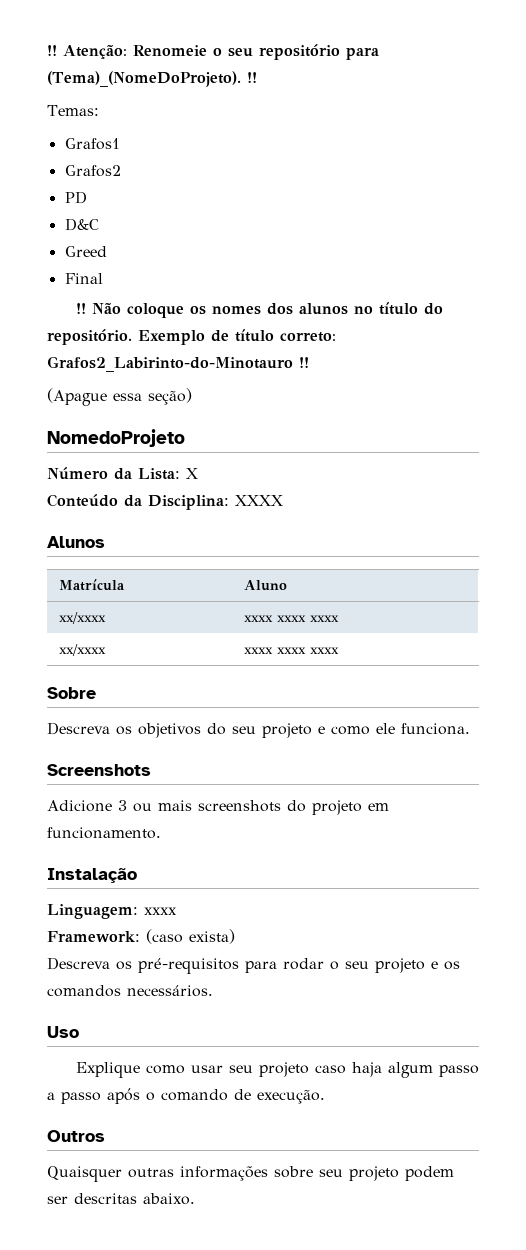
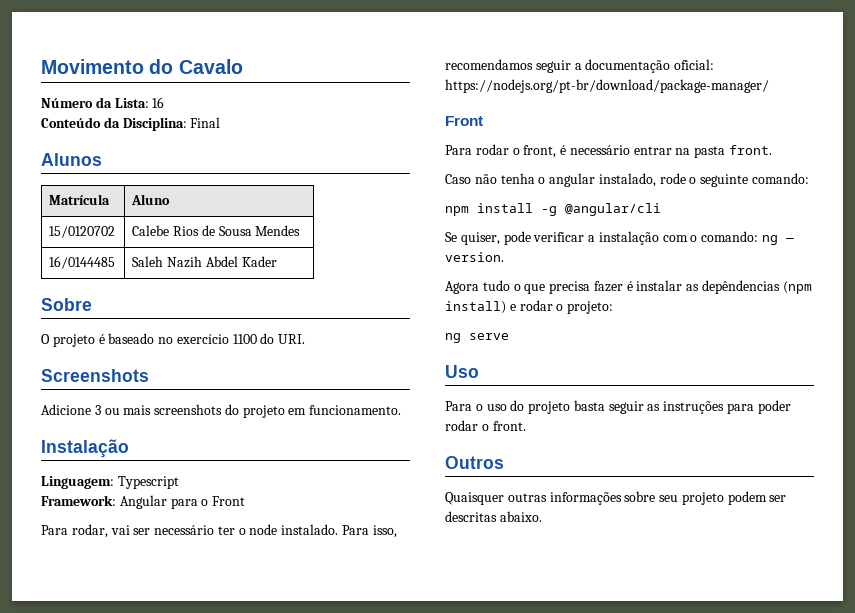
- !! Atenção: Renomeie o seu repositório para (Tema)_(NomeDoProjeto). !!
- Temas:
- Grafos1
- Grafos2
- PD
- D&C
- Greed
- Final
- !! Não coloque os nomes dos alunos no título do repositório. Exemplo de título correto: Grafos2_Labirinto-do-Minotauro !!
- (Apague essa seção)
- NomedoProjeto
+ Movimento do Cavalo
- Número da Lista: X
+ Número da Lista: 16
- Conteúdo da Disciplina: XXXX
+ Conteúdo da Disciplina: Final
  Matrícula | Aluno
- xx/xxxx | xxxx xxxx xxxx
- xx/xxxx | xxxx xxxx xxxx
+ 15/0120702 | Calebe Rios de Sousa Mendes
+ 16/0144485 | Saleh Nazih Abdel Kader
  Sobre
- Descreva os objetivos do seu projeto e como ele funciona.
+ O projeto é baseado no exercício 1100 do URI.
- Linguagem: xxxx
+ Linguagem: Typescript
- Framework: (caso exista)
- Descreva os pré-requisitos para rodar o seu projeto e os comandos necessários.
+ Framework: Angular para o Front
+ Para rodar, vai ser necessário ter o node instalado. Para isso, recomendamos seguir a documentação oficial: https://nodejs.org/pt-br/download/package-manager/
+ Front
+ Para rodar o front, é necessário entrar na pasta front.
+ Caso não tenha o angular instalado, rode o seguinte comando:
+ npm install -g @angular/cli
+ Se quiser, pode verificar a instalação com o comando: ng — version.
+ Agora tudo o que precisa fazer é instalar as depêndencias (npm install) e rodar o projeto:
+ ng serve
  Uso
- Explique como usar seu projeto caso haja algum passo a passo após o comando de execução.
+ Para o uso do projeto basta seguir as instruções para poder rodar o front.

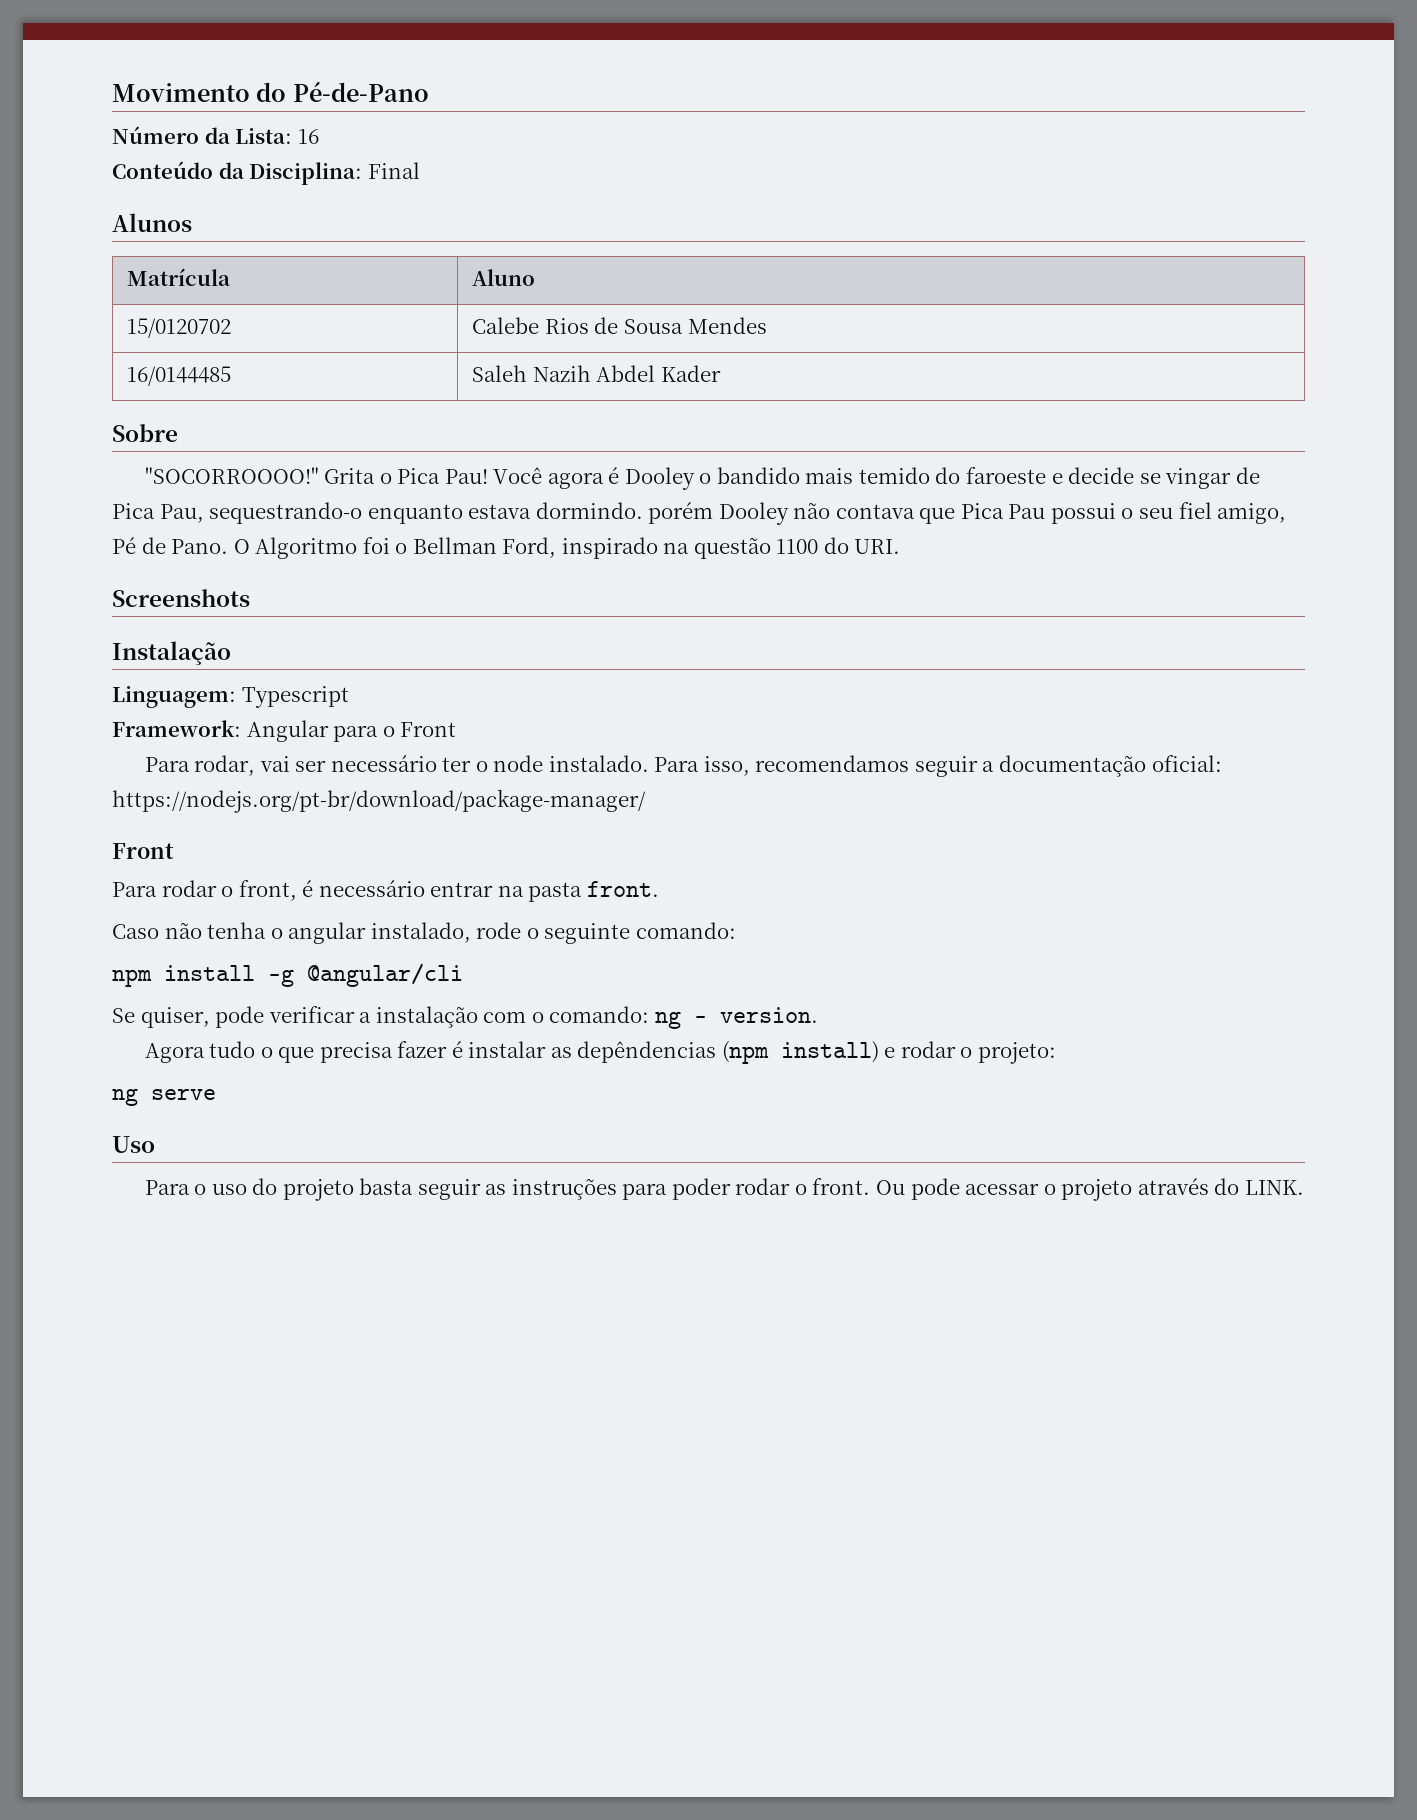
- Movimento do Cavalo
+ Movimento do Pé-de-Pano
- O projeto é baseado no exercício 1100 do URI.
+ "SOCORROOOO!" Grita o Pica Pau! Você agora é Dooley o bandido mais temido do faroeste e decide se vingar de Pica Pau, sequestrando-o enquanto estava dormindo. porém Dooley não contava que Pica Pau possui o seu fiel amigo, Pé de Pano. O Algoritmo foi o Bellman Ford, inspirado na questão 1100 do URI.
  Screenshots
- Adicione 3 ou mais screenshots do projeto em funcionamento.
- Para o uso do projeto basta seguir as instruções para poder rodar o front.
- Outros
- Quaisquer outras informações sobre seu projeto podem ser descritas abaixo.
+ Para o uso do projeto basta seguir as instruções para poder rodar o front. Ou pode acessar o projeto através do LINK.

